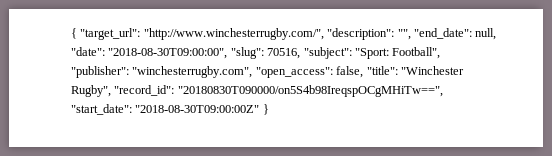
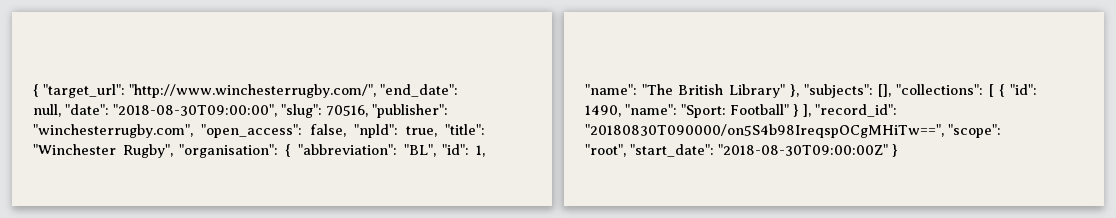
- { "target_url": "http://www.winchesterrugby.com/", "description": "", "end_date": null, "date": "2018-08-30T09:00:00", "slug": 70516, "subject": "Sport: Football", "publisher": "winchesterrugby.com", "open_access": false, "title": "Winchester Rugby", "record_id": "20180830T090000/on5S4b98IreqspOCgMHiTw==", "start_date": "2018-08-30T09:00:00Z" }
+ { "target_url": "http://www.winchesterrugby.com/", "end_date": null, "date": "2018-08-30T09:00:00", "slug": 70516, "publisher": "winchesterrugby.com", "open_access": false, "npld": true, "title": "Winchester Rugby", "organisation": { "abbreviation": "BL", "id": 1, "name": "The British Library" }, "subjects": [], "collections": [ { "id": 1490, "name": "Sport: Football" } ], "record_id": "20180830T090000/on5S4b98IreqspOCgMHiTw==", "scope": "root", "start_date": "2018-08-30T09:00:00Z" }

